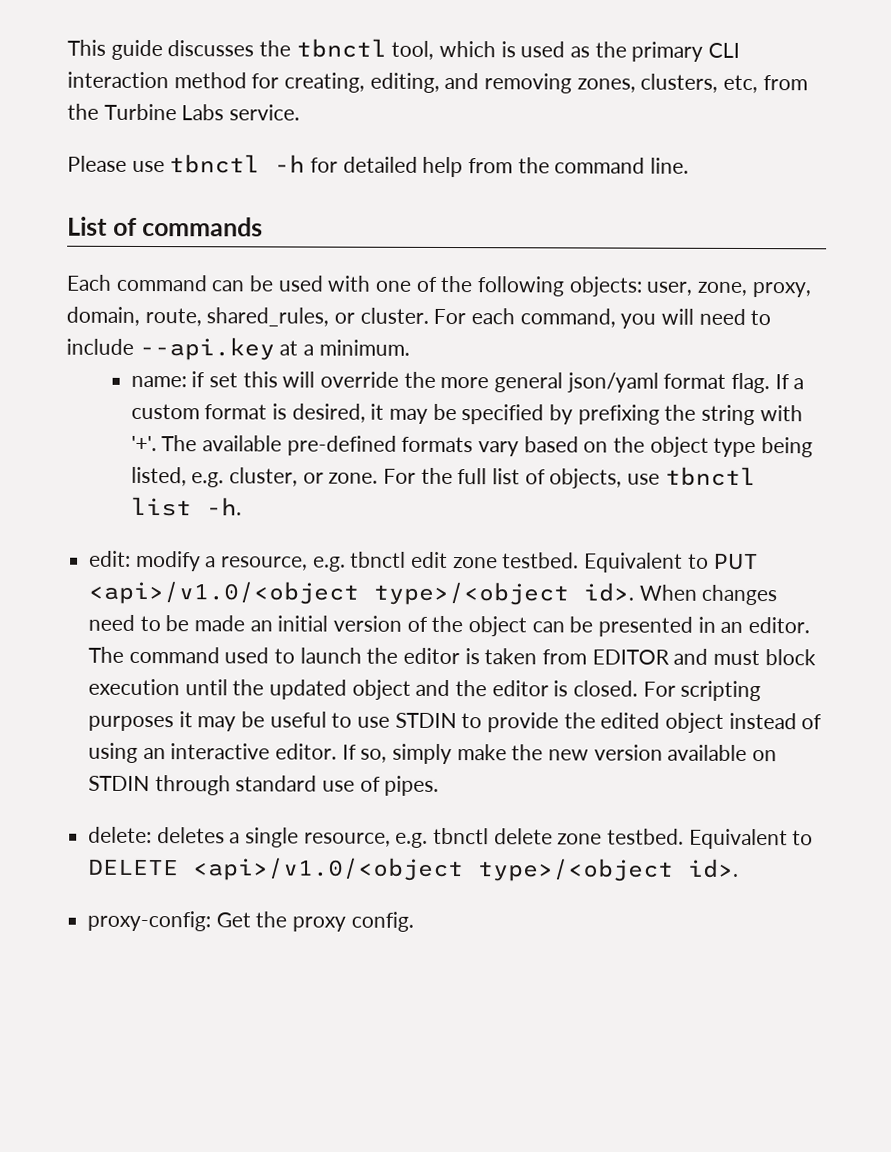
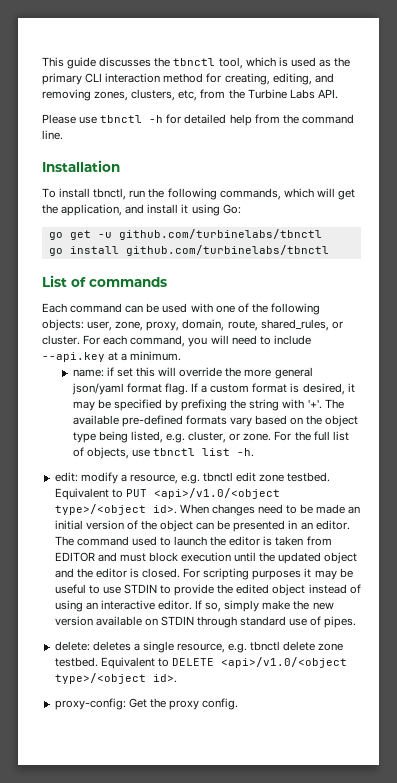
- This guide discusses the tbnctl tool, which is used as the primary CLI interaction method for creating, editing, and removing zones, clusters, etc, from the Turbine Labs service.
+ This guide discusses the tbnctl tool, which is used as the primary CLI interaction method for creating, editing, and removing zones, clusters, etc, from the Turbine Labs API.
+ Installation
+ To install tbnctl, run the following commands, which will get the application, and install it using Go:
+ go get -u github.com/turbinelabs/tbnctl
+ go install github.com/turbinelabs/tbnctl

